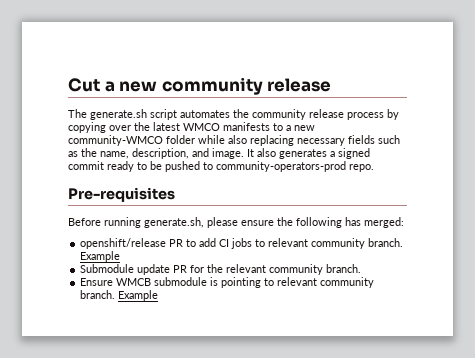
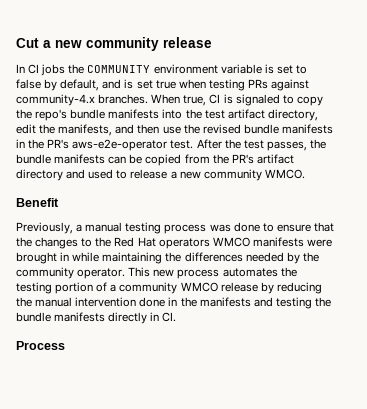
- The generate.sh script automates the community release process by copying over the latest WMCO manifests to a new community-WMCO folder while also replacing necessary fields such as the name, description, and image. It also generates a signed commit ready to be pushed to community-operators-prod repo.
- Pre-requisites
- Before running generate.sh, please ensure the following has merged:
- openshift/release PR to add CI jobs to relevant community branch. Example
- Submodule update PR for the relevant community branch.
- Ensure WMCB submodule is pointing to relevant community branch. Example
+ In CI jobs the COMMUNITY environment variable is set to false by default, and is set true when testing PRs against community-4.x branches. When true, CI is signaled to copy the repo's bundle manifests into the test artifact directory, edit the manifests, and then use the revised bundle manifests in the PR's aws-e2e-operator test. After the test passes, the bundle manifests can be copied from the PR's artifact directory and used to release a new community WMCO.
+ Benefit
+ Previously, a manual testing process was done to ensure that the changes to the Red Hat operators WMCO manifests were brought in while maintaining the differences needed by the community operator. This new process automates the testing portion of a community WMCO release by reducing the manual intervention done in the manifests and testing the bundle manifests directly in CI.
+ Process

